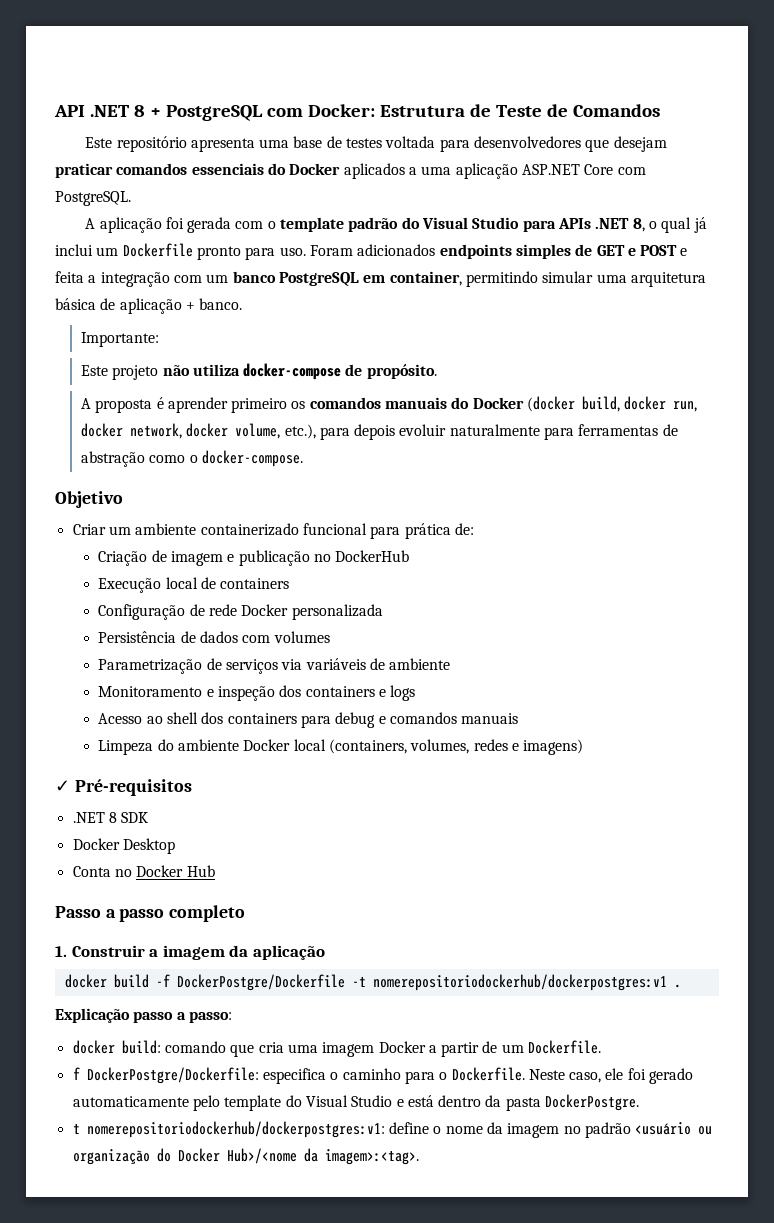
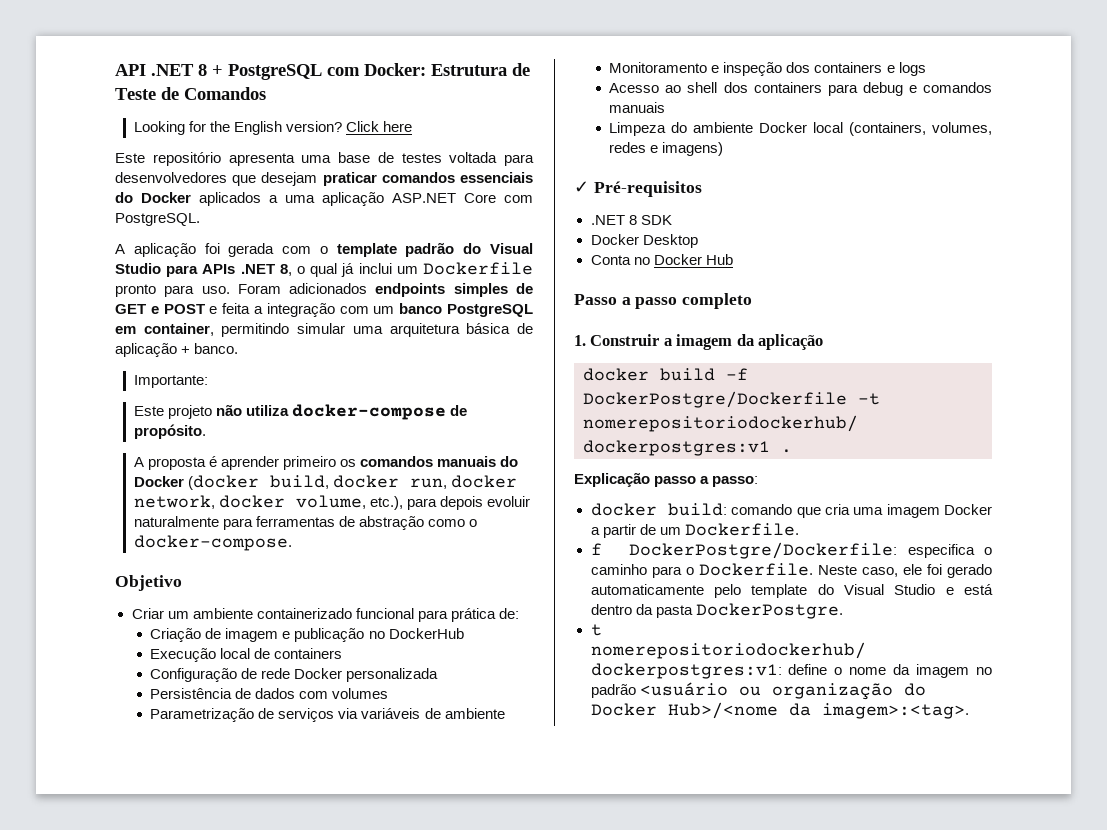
+ Looking for the English version? Click here

